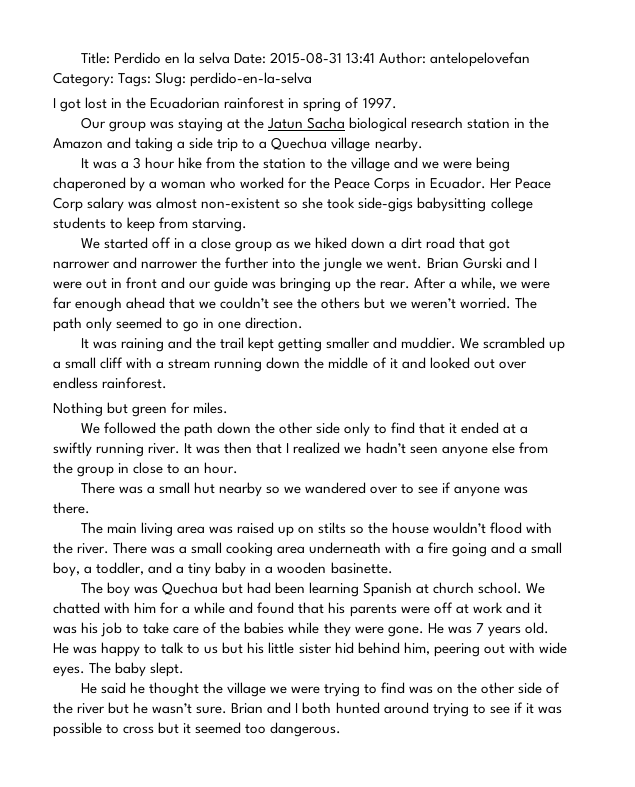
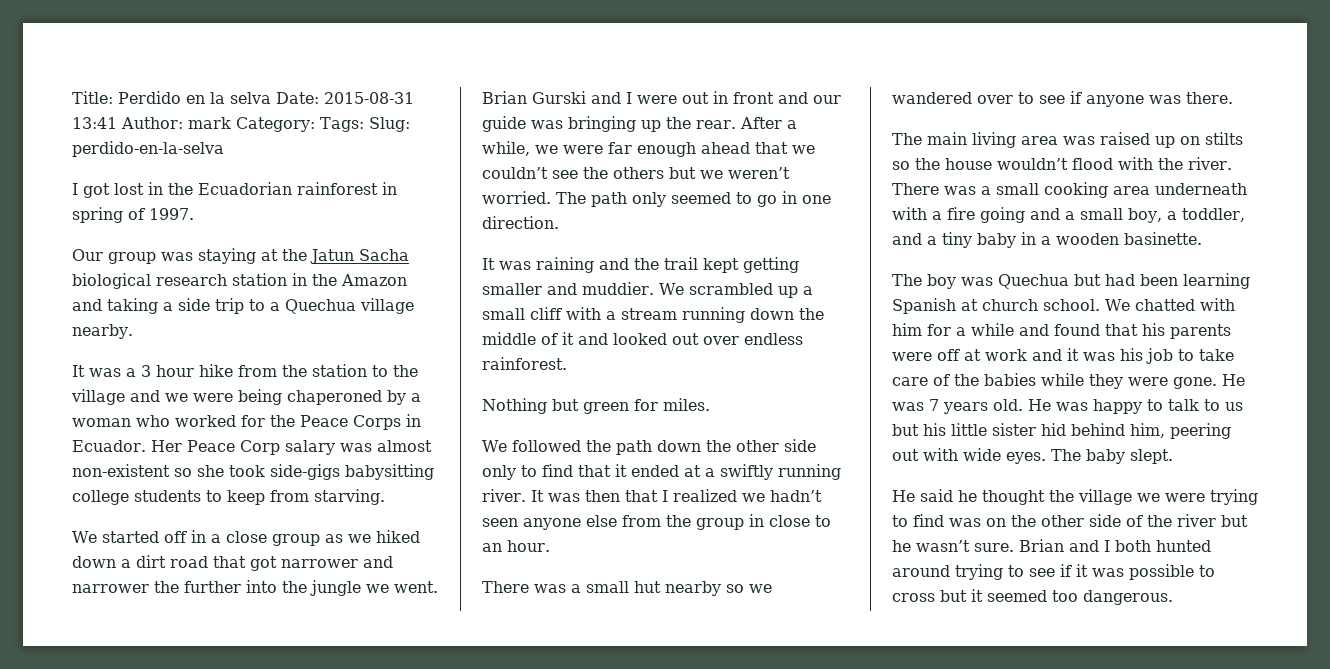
- Title: Perdido en la selva Date: 2015-08-31 13:41 Author: antelopelovefan Category: Tags: Slug: perdido-en-la-selva
+ Title: Perdido en la selva Date: 2015-08-31 13:41 Author: mark Category: Tags: Slug: perdido-en-la-selva

